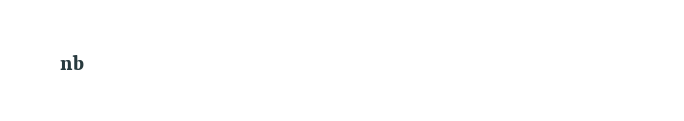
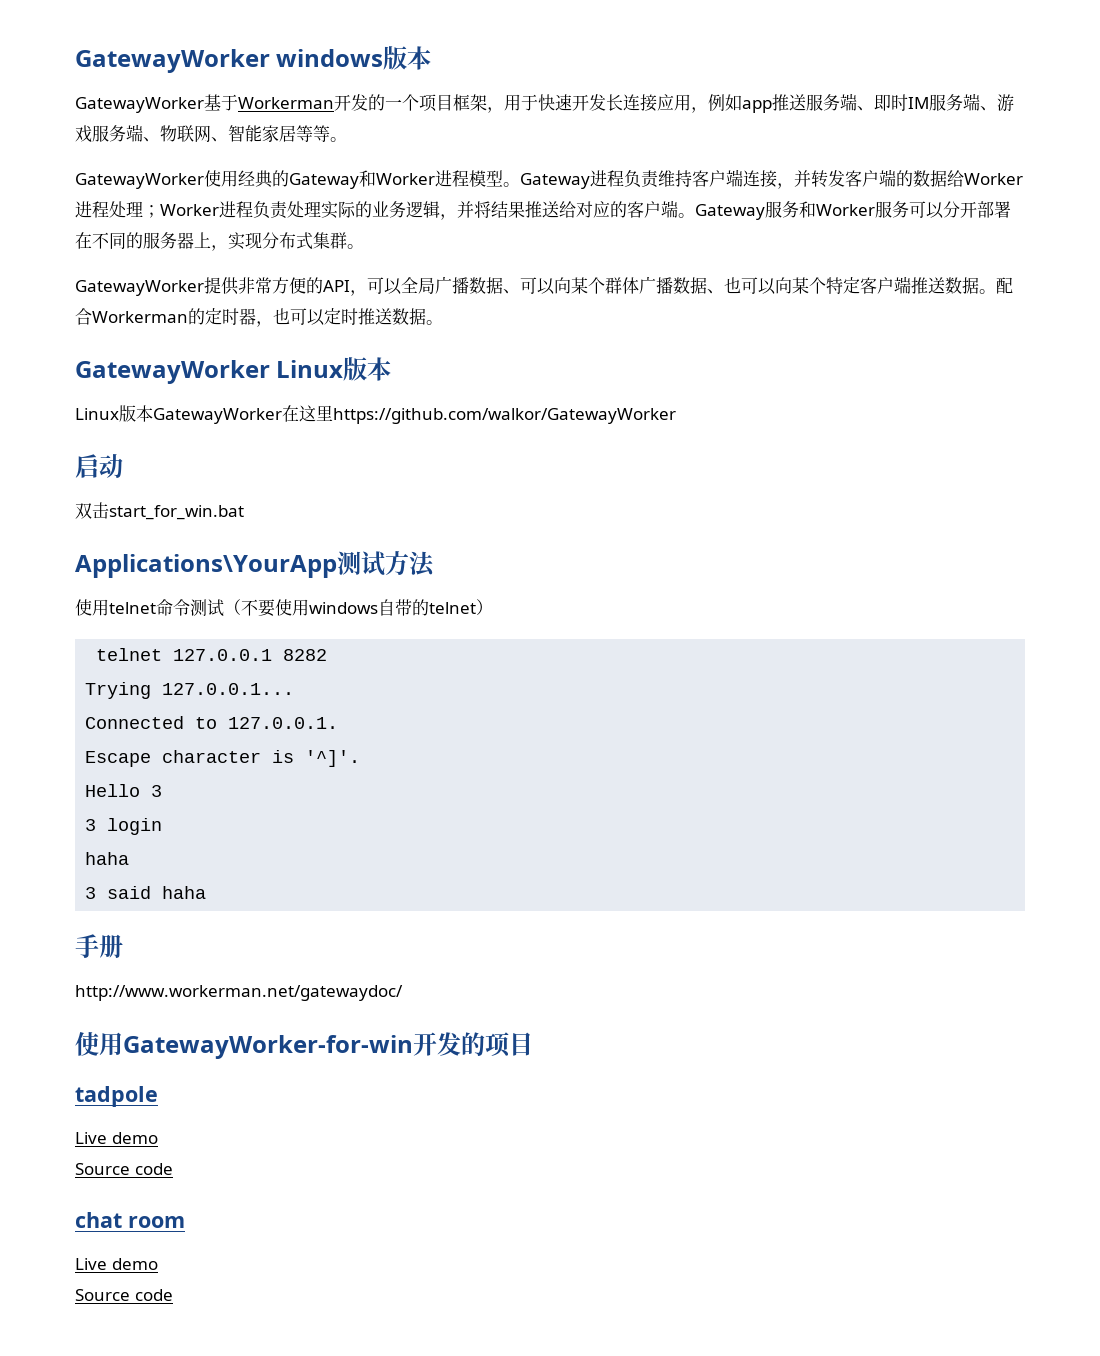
- nb
+ GatewayWorker windows版本
+ GatewayWorker基于Workerman开发的一个项目框架，用于快速开发长连接应用，例如app推送服务端、即时IM服务端、游戏服务端、物联网、智能家居等等。
+ GatewayWorker使用经典的Gateway和Worker进程模型。Gateway进程负责维持客户端连接，并转发客户端的数据给Worker进程处理；Worker进程负责处理实际的业务逻辑，并将结果推送给对应的客户端。Gateway服务和Worker服务可以分开部署在不同的服务器上，实现分布式集群。
+ GatewayWorker提供非常方便的API，可以全局广播数据、可以向某个群体广播数据、也可以向某个特定客户端推送数据。配合Workerman的定时器，也可以定时推送数据。
+ GatewayWorker Linux版本
+ Linux版本GatewayWorker在这里https://github.com/walkor/GatewayWorker
+ 启动
+ 双击start_for_win.bat
+ Applications\YourApp测试方法
+ 使用telnet命令测试（不要使用windows自带的telnet）
+ telnet 127.0.0.1 8282
+ Trying 127.0.0.1...
+ Connected to 127.0.0.1.
+ Escape character is '^]'.
+ Hello 3
+ 3 login
+ haha
+ 3 said haha
+ 手册
+ http://www.workerman.net/gatewaydoc/
+ 使用GatewayWorker-for-win开发的项目
+ tadpole
+ Live demo
+ Source code
+ chat room
+ Live demo
+ Source code

